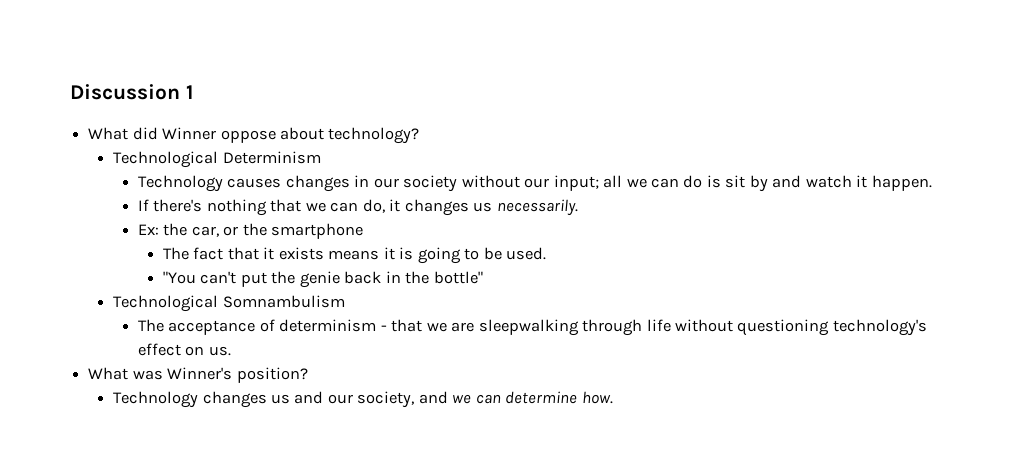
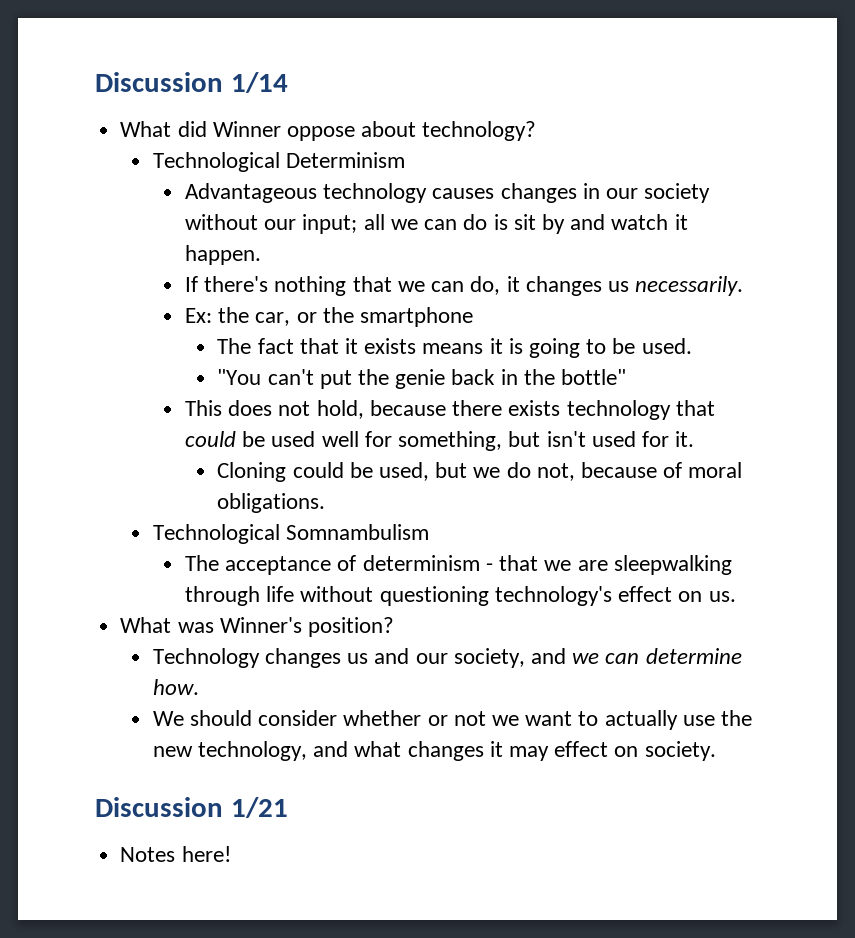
- Discussion 1
+ Discussion 1/14
- Technology causes changes in our society without our input; all we can do is sit by and watch it happen.
+ Advantageous technology causes changes in our society without our input; all we can do is sit by and watch it happen.
+ This does not hold, because there exists technology that could be used well for something, but isn't used for it.
+ Cloning could be used, but we do not, because of moral obligations.
+ We should consider whether or not we want to actually use the new technology, and what changes it may effect on society.
+ Discussion 1/21
+ Notes here!

